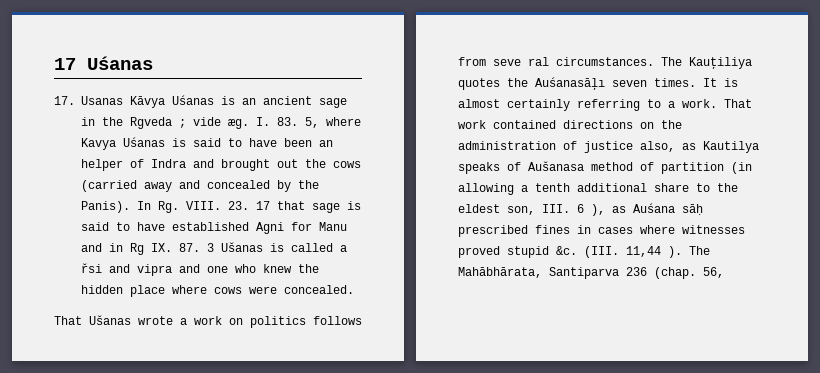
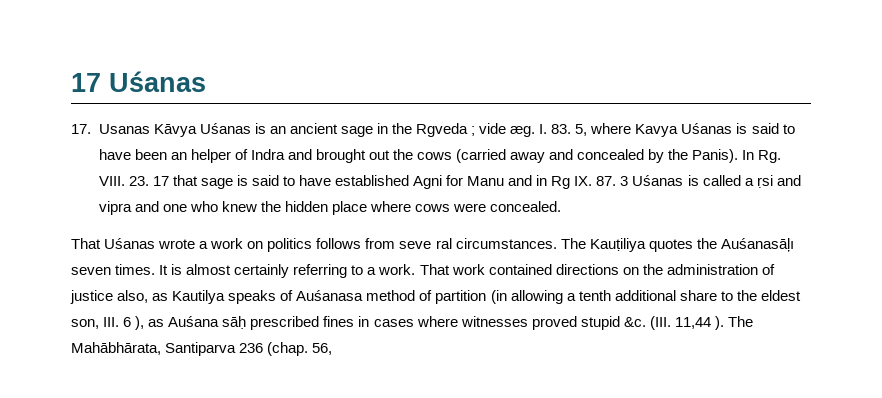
- 23. 17 that sage is said to have established Agni for Manu and in Rg IX. 87. 3 Ušanas is called a řsi and vipra and one who knew the hidden place where cows were concealed.
+ 23. 17 that sage is said to have established Agni for Manu and in Rg IX. 87. 3 Uśanas is called a ṛsi and vipra and one who knew the hidden place where cows were concealed.
- That Ušanas wrote a work on politics follows from seve ral circumstances.
+ That Uśanas wrote a work on politics follows from seve ral circumstances.
- The Kauţiliya quotes the Auśanasāļı seven times.
+ The Kauṭiliya quotes the Auśanasāļı seven times.
- That work contained directions on the administration of justice also, as Kautilya speaks of Aušanasa method of partition (in allowing a tenth additional share to the eldest son, III. 6 ), as Auśana sāḥ prescribed fines in cases where witnesses proved stupid &c.
+ That work contained directions on the administration of justice also, as Kautilya speaks of Auśanasa method of partition (in allowing a tenth additional share to the eldest son, III. 6 ), as Auśana sāḥ prescribed fines in cases where witnesses proved stupid &c.

